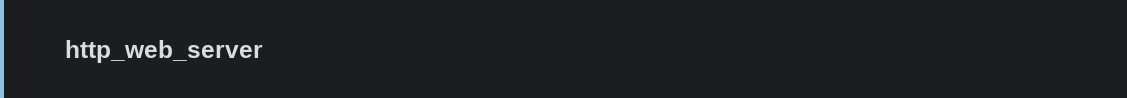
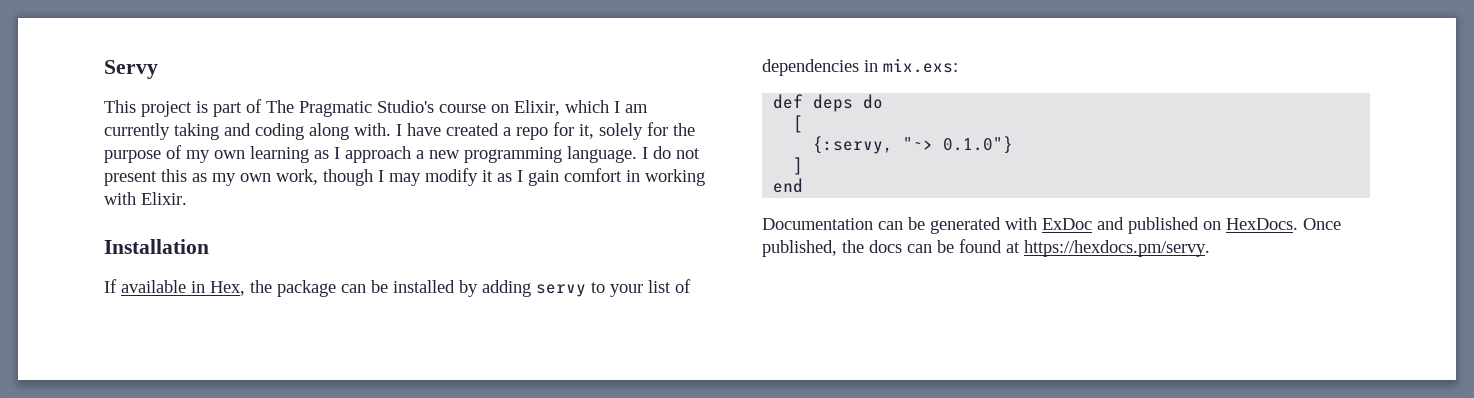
- http_web_server
+ Servy
+ This project is part of The Pragmatic Studio's course on Elixir, which I am currently taking and coding along with. I have created a repo for it, solely for the purpose of my own learning as I approach a new programming language. I do not present this as my own work, though I may modify it as I gain comfort in working with Elixir.
+ Installation
+ If available in Hex, the package can be installed by adding servy to your list of dependencies in mix.exs:
+ def deps do
+ [
+ {:servy, "~> 0.1.0"}
+ ]
+ end
+ Documentation can be generated with ExDoc and published on HexDocs. Once published, the docs can be found at https://hexdocs.pm/servy.

